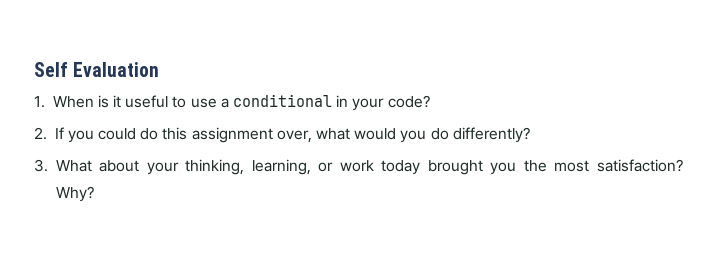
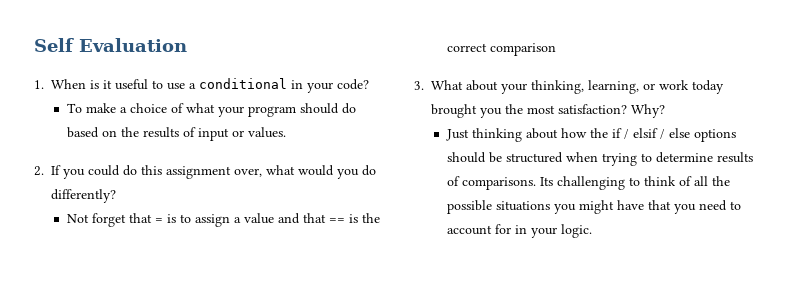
+ To make a choice of what your program should do based on the results of input or values.
+ Not forget that = is to assign a value and that == is the correct comparison
+ Just thinking about how the if / elsif / else options should be structured when trying to determine results of comparisons. Its challenging to think of all the possible situations you might have that you need to account for in your logic.

